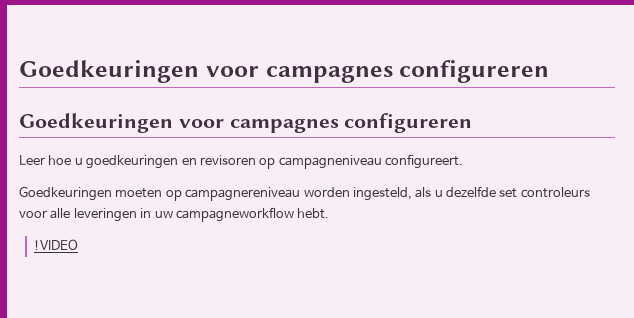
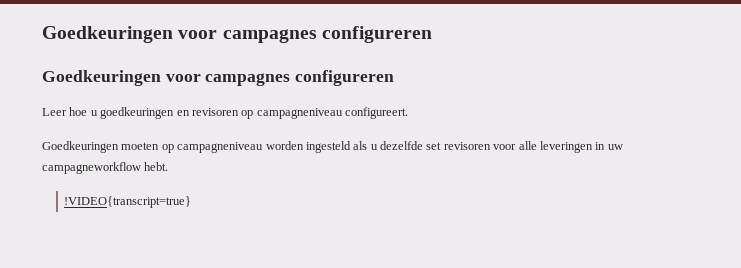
- Goedkeuringen moeten op campagnereniveau worden ingesteld, als u dezelfde set controleurs voor alle leveringen in uw campagneworkflow hebt.
+ Goedkeuringen moeten op campagneniveau worden ingesteld als u dezelfde set revisoren voor alle leveringen in uw campagneworkflow hebt.
- !VIDEO
+ !VIDEO{transcript=true}

